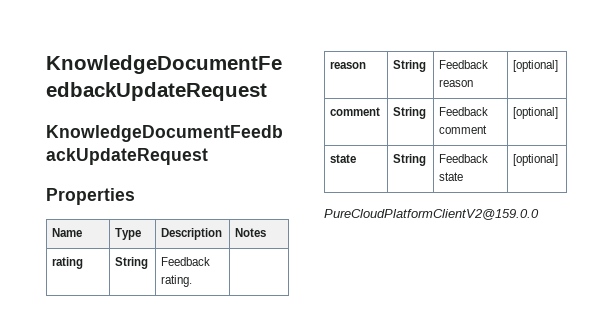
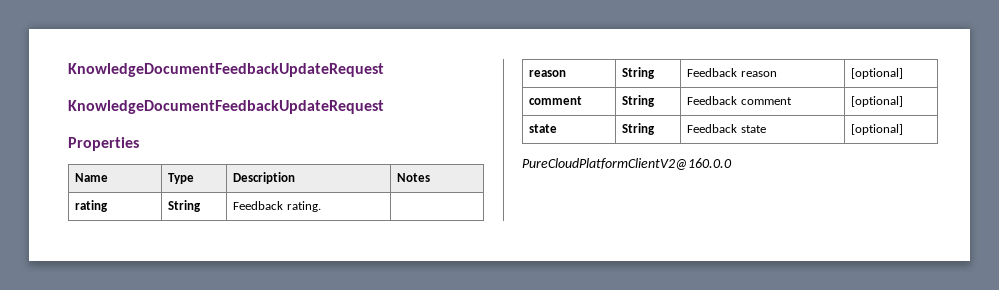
- PureCloudPlatformClientV2@159.0.0
+ PureCloudPlatformClientV2@160.0.0

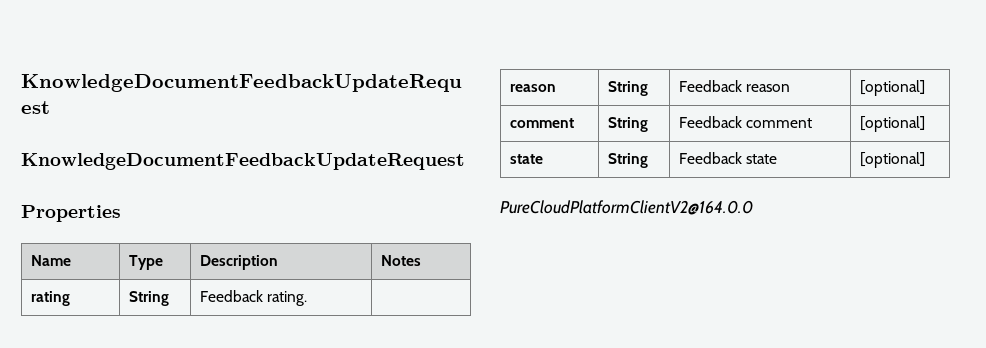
- PureCloudPlatformClientV2@160.0.0
+ PureCloudPlatformClientV2@164.0.0

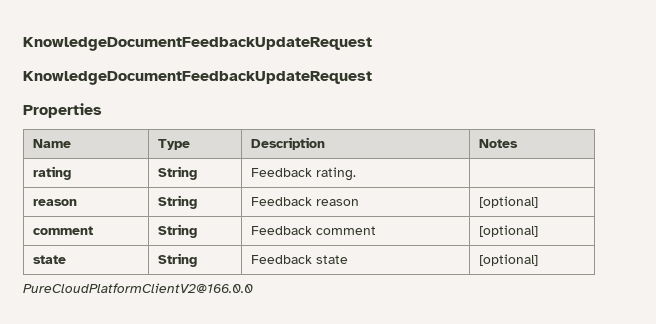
- PureCloudPlatformClientV2@164.0.0
+ PureCloudPlatformClientV2@166.0.0

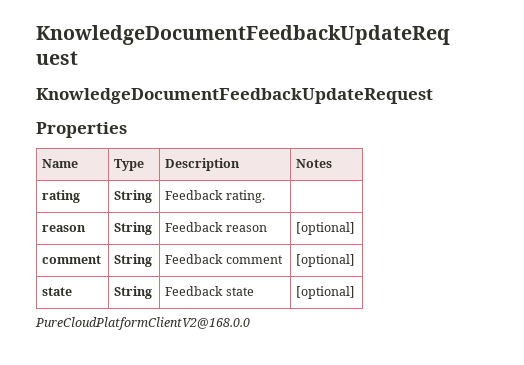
- PureCloudPlatformClientV2@166.0.0
+ PureCloudPlatformClientV2@168.0.0

